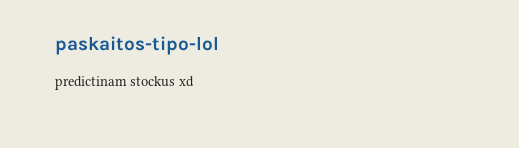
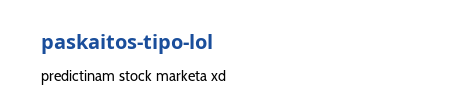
- predictinam stockus xd
+ predictinam stock marketa xd

